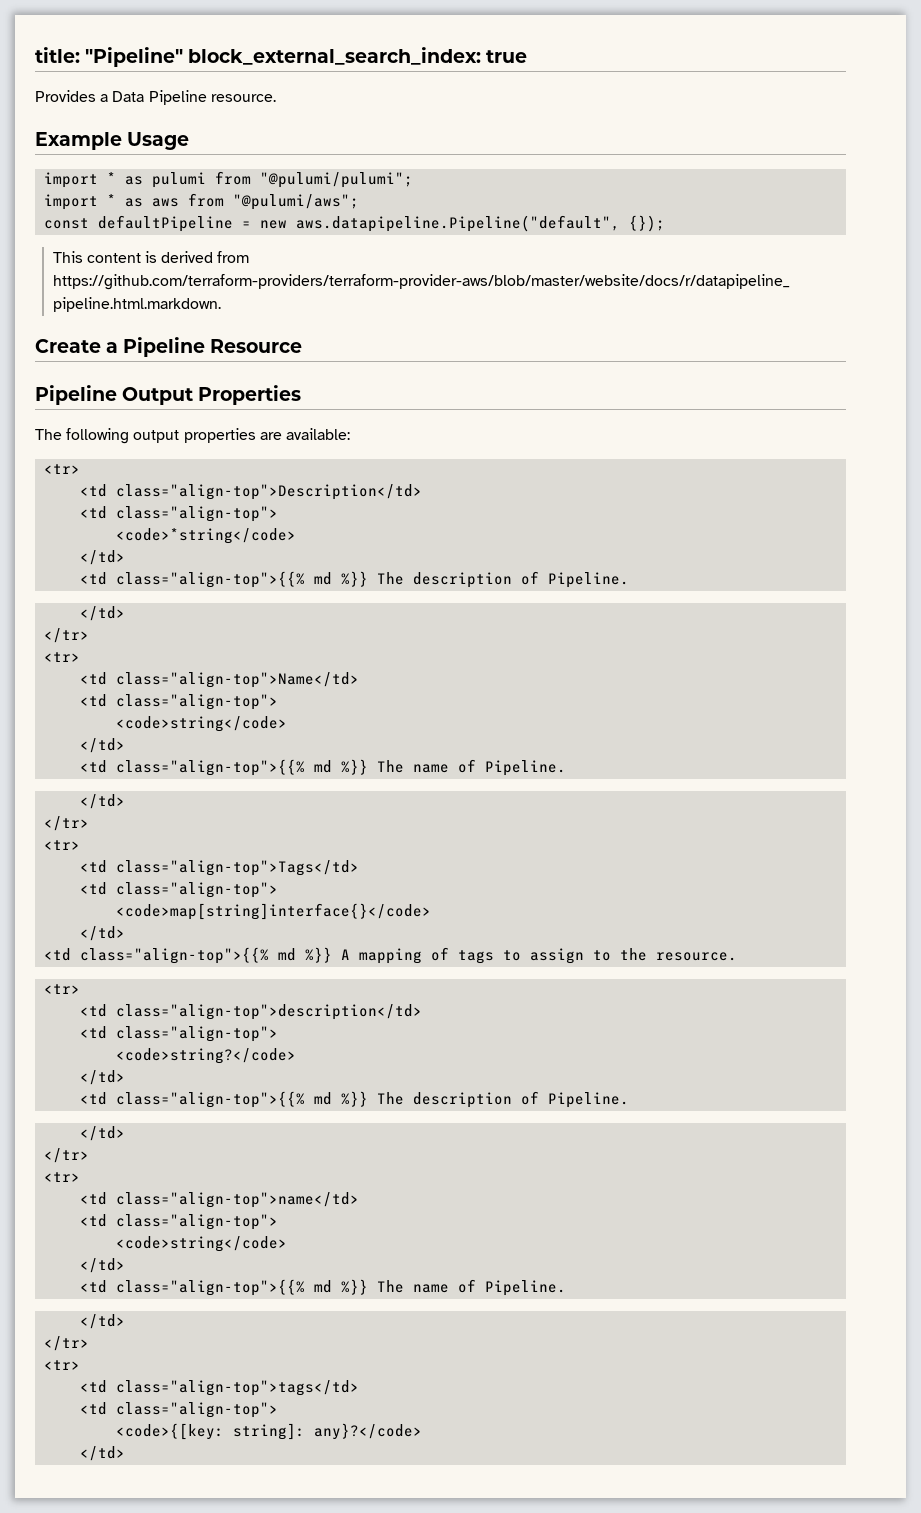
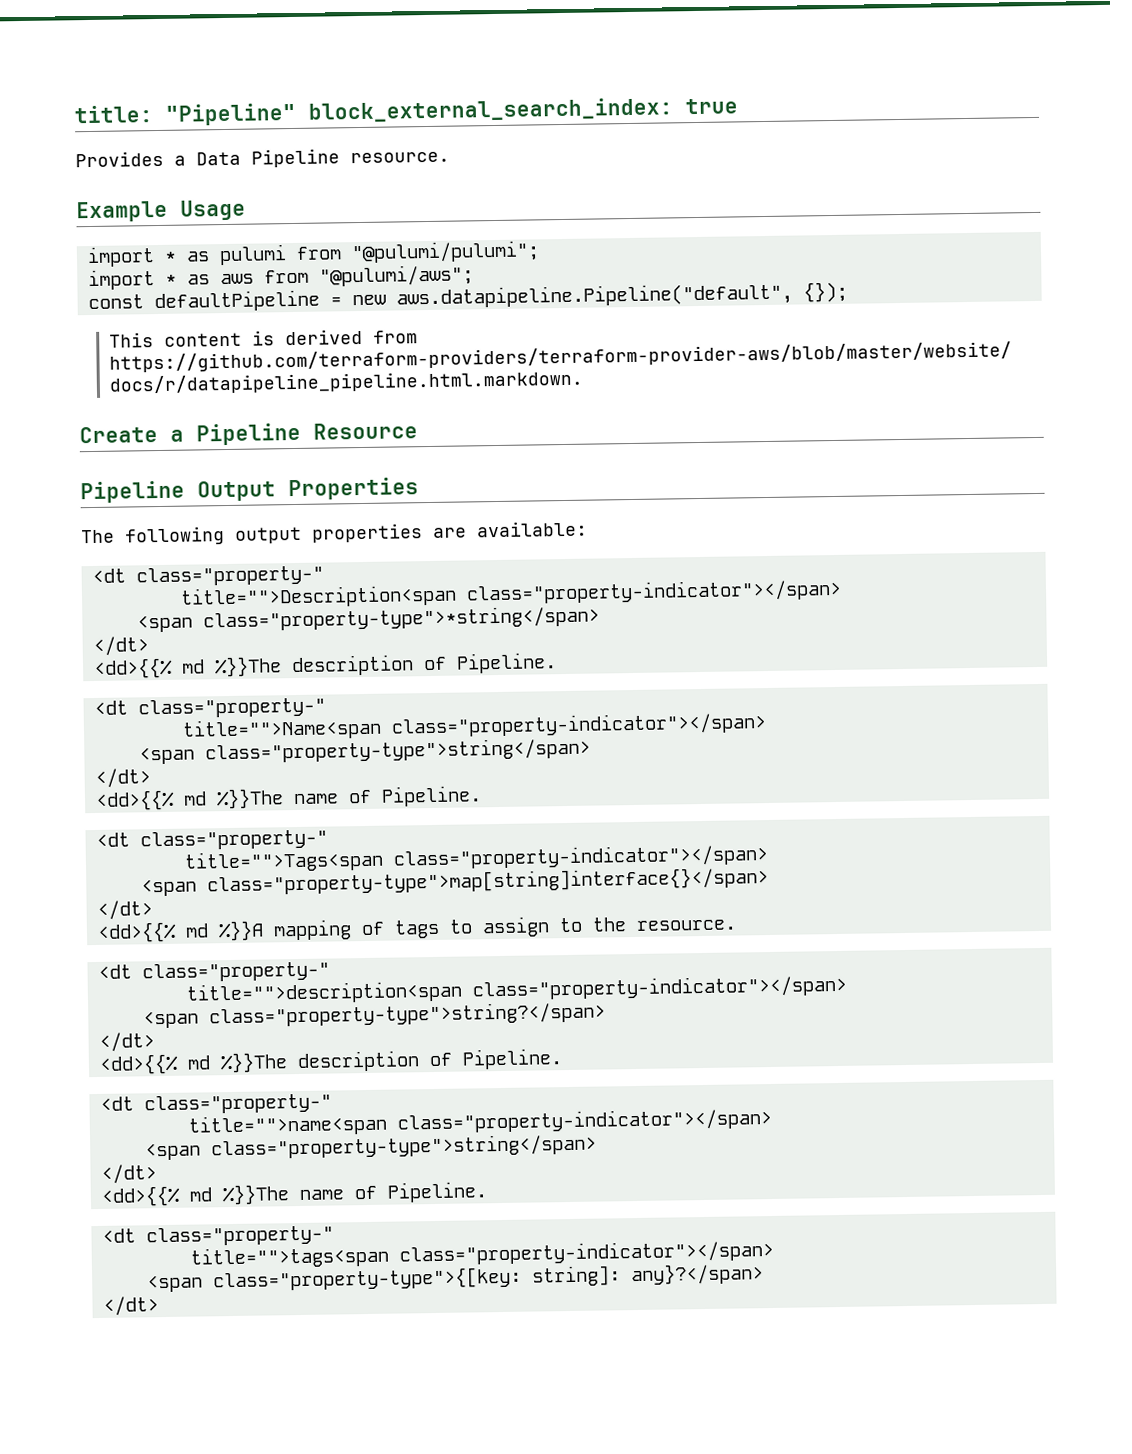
  The following output properties are available:
- <tr>
- <td class="align-top">Description</td>
- <td class="align-top">
- <code>*string</code>
- </td>
- <td class="align-top">{{% md %}} The description of Pipeline.
- </td>
- </tr>
- <tr>
- <td class="align-top">Name</td>
- <td class="align-top">
- <code>string</code>
- </td>
- <td class="align-top">{{% md %}} The name of Pipeline.
- </td>
- </tr>
- <tr>
- <td class="align-top">Tags</td>
- <td class="align-top">
- <code>map[string]interface{}</code>
- </td>
- <td class="align-top">{{% md %}} A mapping of tags to assign to the resource.
- <tr>
- <td class="align-top">description</td>
- <td class="align-top">
- <code>string?</code>
- </td>
- <td class="align-top">{{% md %}} The description of Pipeline.
- </td>
- </tr>
- <tr>
- <td class="align-top">name</td>
- <td class="align-top">
- <code>string</code>
- </td>
- <td class="align-top">{{% md %}} The name of Pipeline.
- </td>
- </tr>
- <tr>
- <td class="align-top">tags</td>
- <td class="align-top">
- <code>{[key: string]: any}?</code>
- </td>
+ <dt class="property-"
+ title="">Description<span class="property-indicator"></span>
+ <span class="property-type">*string</span>
+ </dt>
+ <dd>{{% md %}}The description of Pipeline.
+ <dt class="property-"
+ title="">Name<span class="property-indicator"></span>
+ <span class="property-type">string</span>
+ </dt>
+ <dd>{{% md %}}The name of Pipeline.
+ <dt class="property-"
+ title="">Tags<span class="property-indicator"></span>
+ <span class="property-type">map[string]interface{}</span>
+ </dt>
+ <dd>{{% md %}}A mapping of tags to assign to the resource.
+ <dt class="property-"
+ title="">description<span class="property-indicator"></span>
+ <span class="property-type">string?</span>
+ </dt>
+ <dd>{{% md %}}The description of Pipeline.
+ <dt class="property-"
+ title="">name<span class="property-indicator"></span>
+ <span class="property-type">string</span>
+ </dt>
+ <dd>{{% md %}}The name of Pipeline.
+ <dt class="property-"
+ title="">tags<span class="property-indicator"></span>
+ <span class="property-type">{[key: string]: any}?</span>
+ </dt>

